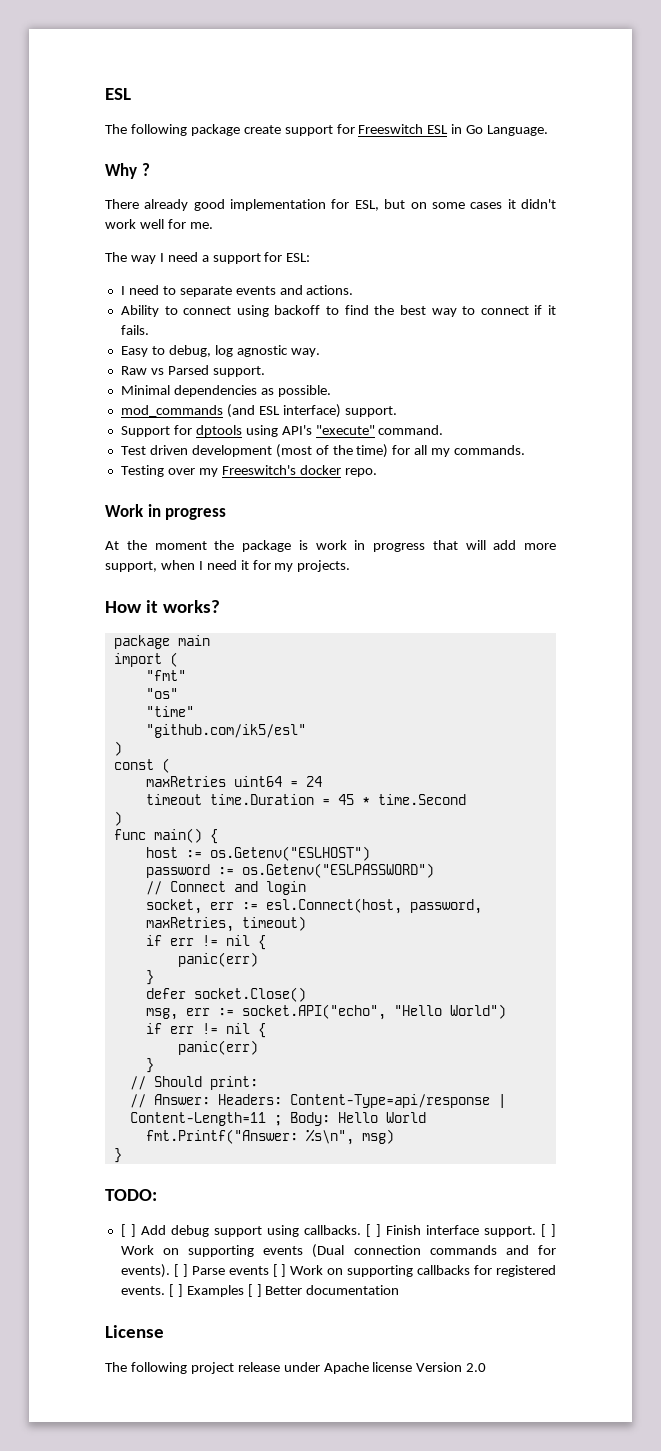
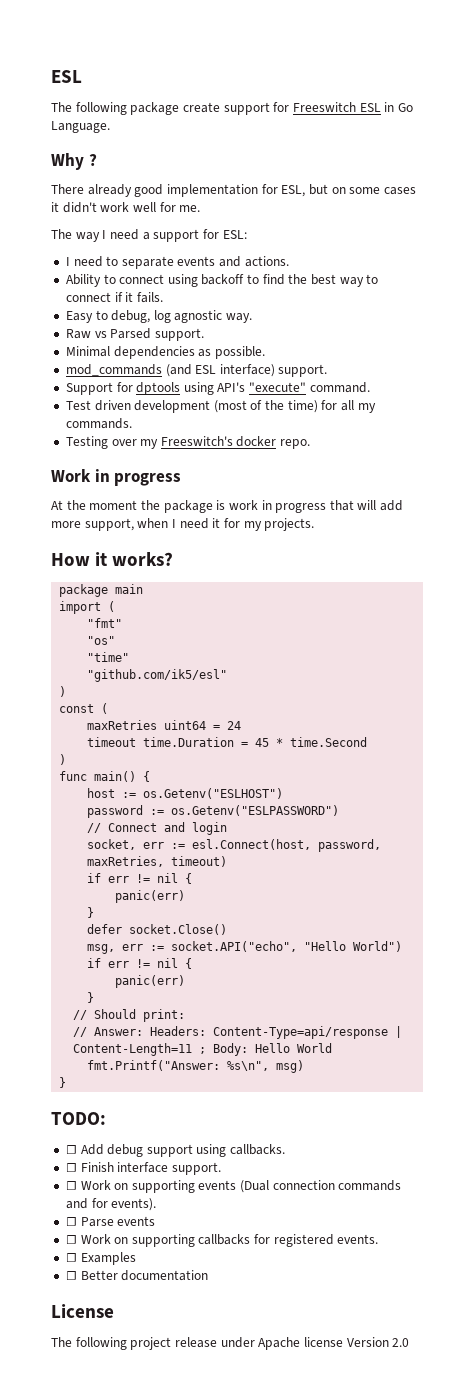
- [ ] Add debug support using callbacks. [ ] Finish interface support. [ ] Work on supporting events (Dual connection commands and for events). [ ] Parse events [ ] Work on supporting callbacks for registered events. [ ] Examples [ ] Better documentation
+ ☐ Add debug support using callbacks.
+ ☐ Finish interface support.
+ ☐ Work on supporting events (Dual connection commands and for events).
+ ☐ Parse events
+ ☐ Work on supporting callbacks for registered events.
+ ☐ Examples
+ ☐ Better documentation

